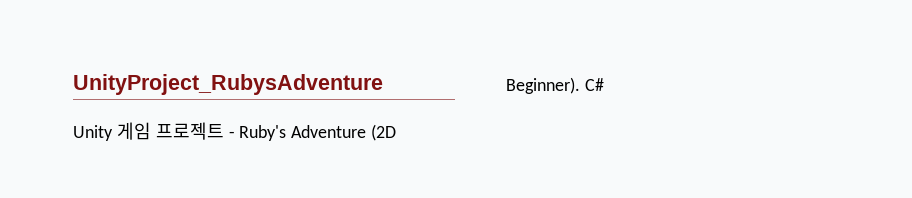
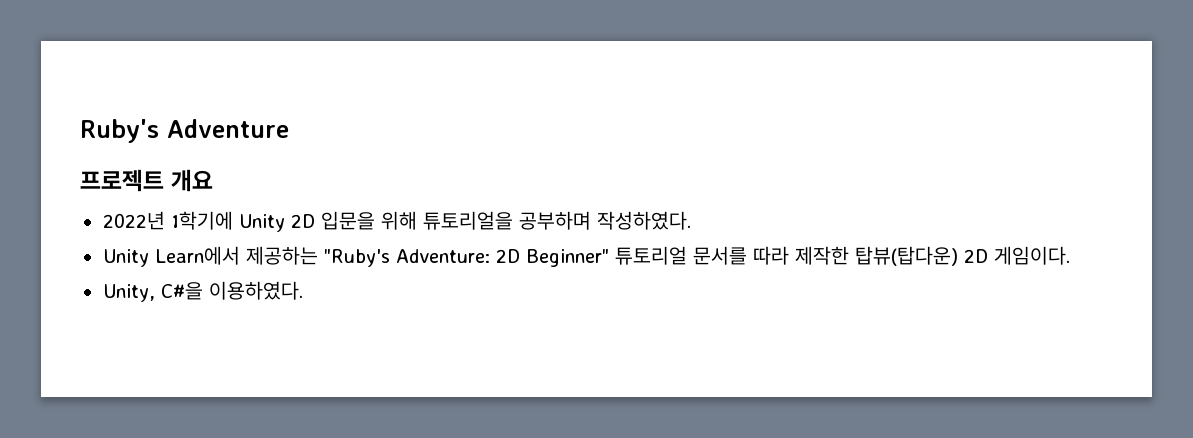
- UnityProject_RubysAdventure
- Unity 게임 프로젝트 - Ruby's Adventure (2D Beginner). C#
+ Ruby's Adventure
+ 프로젝트 개요
+ 2022년 1학기에 Unity 2D 입문을 위해 튜토리얼을 공부하며 작성하였다.
+ Unity Learn에서 제공하는 "Ruby's Adventure: 2D Beginner" 튜토리얼 문서를 따라 제작한 탑뷰(탑다운) 2D 게임이다.
+ Unity, C#을 이용하였다.

